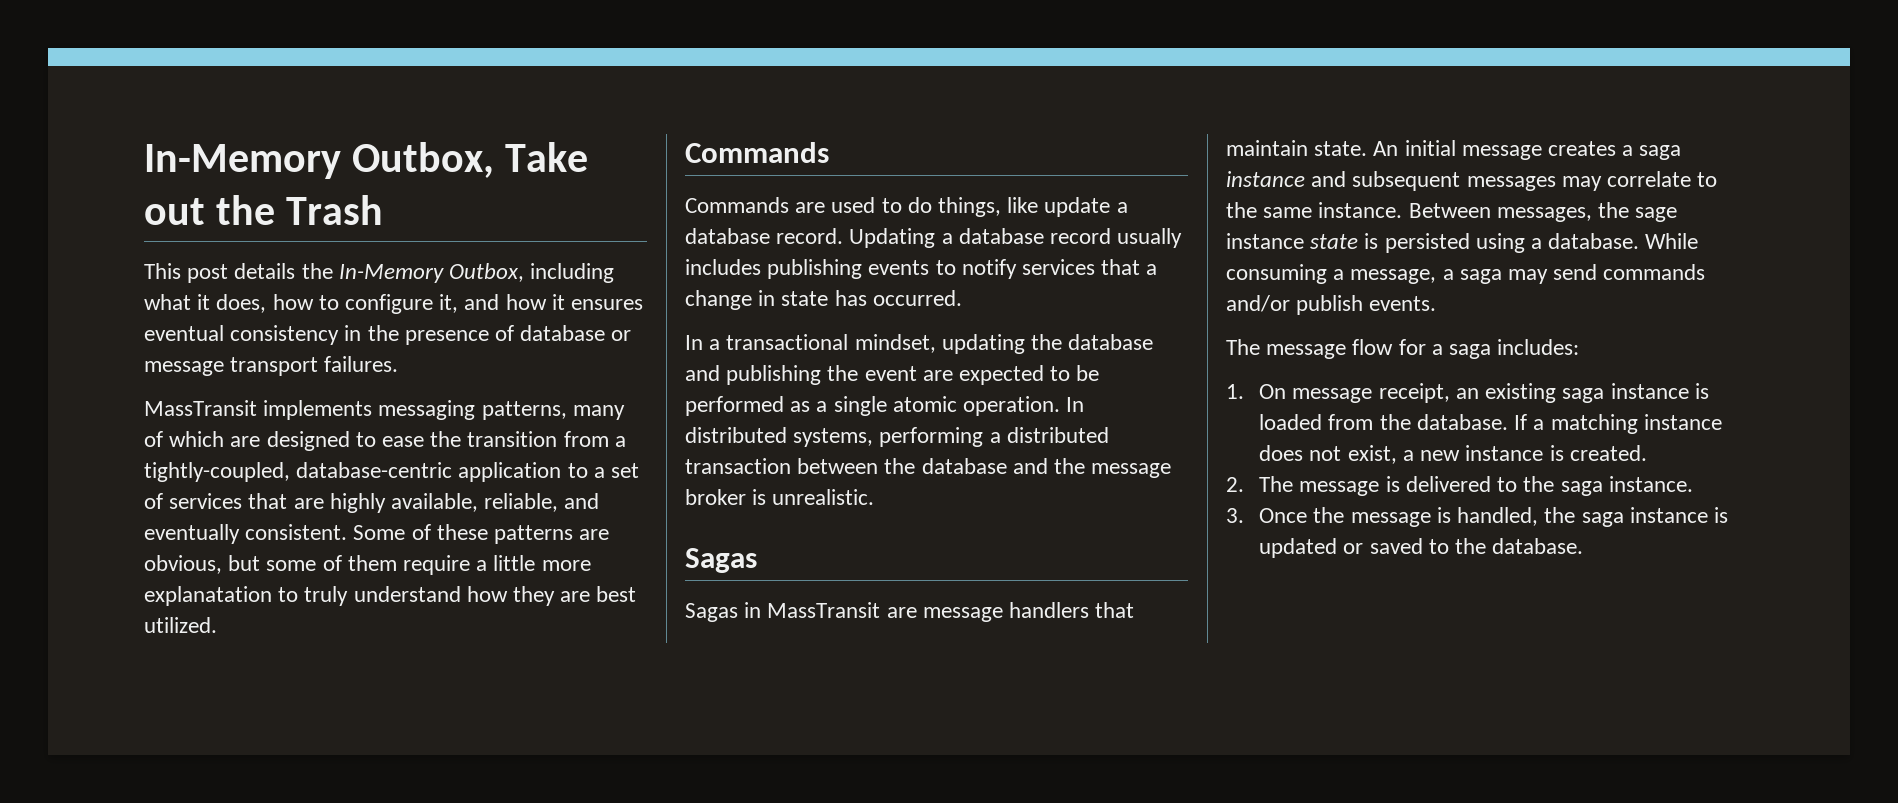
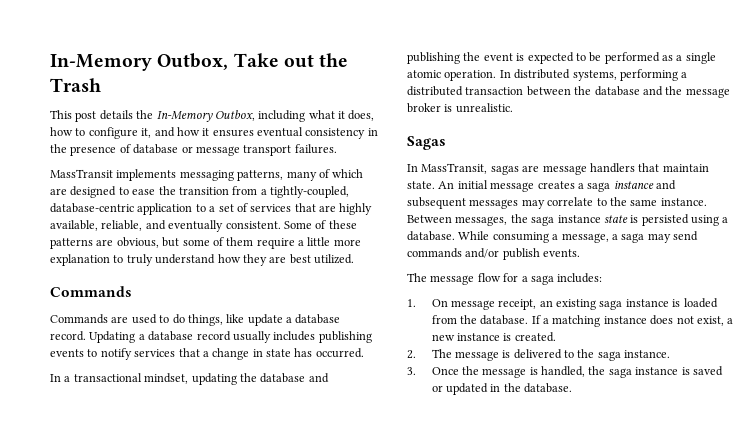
- Some of these patterns are obvious, but some of them require a little more explanatation to truly understand how they are best utilized.
+ Some of these patterns are obvious, but some of them require a little more explanation to truly understand how they are best utilized.
- In a transactional mindset, updating the database and publishing the event are expected to be performed as a single atomic operation.
+ In a transactional mindset, updating the database and publishing the event is expected to be performed as a single atomic operation.
- Sagas in MassTransit are message handlers that maintain state.
+ In MassTransit, sagas are message handlers that maintain state.
- Between messages, the sage instance state is persisted using a database.
+ Between messages, the saga instance state is persisted using a database.
- 3. Once the message is handled, the saga instance is updated or saved to the database.
+ 3. Once the message is handled, the saga instance is saved or updated in the database.

